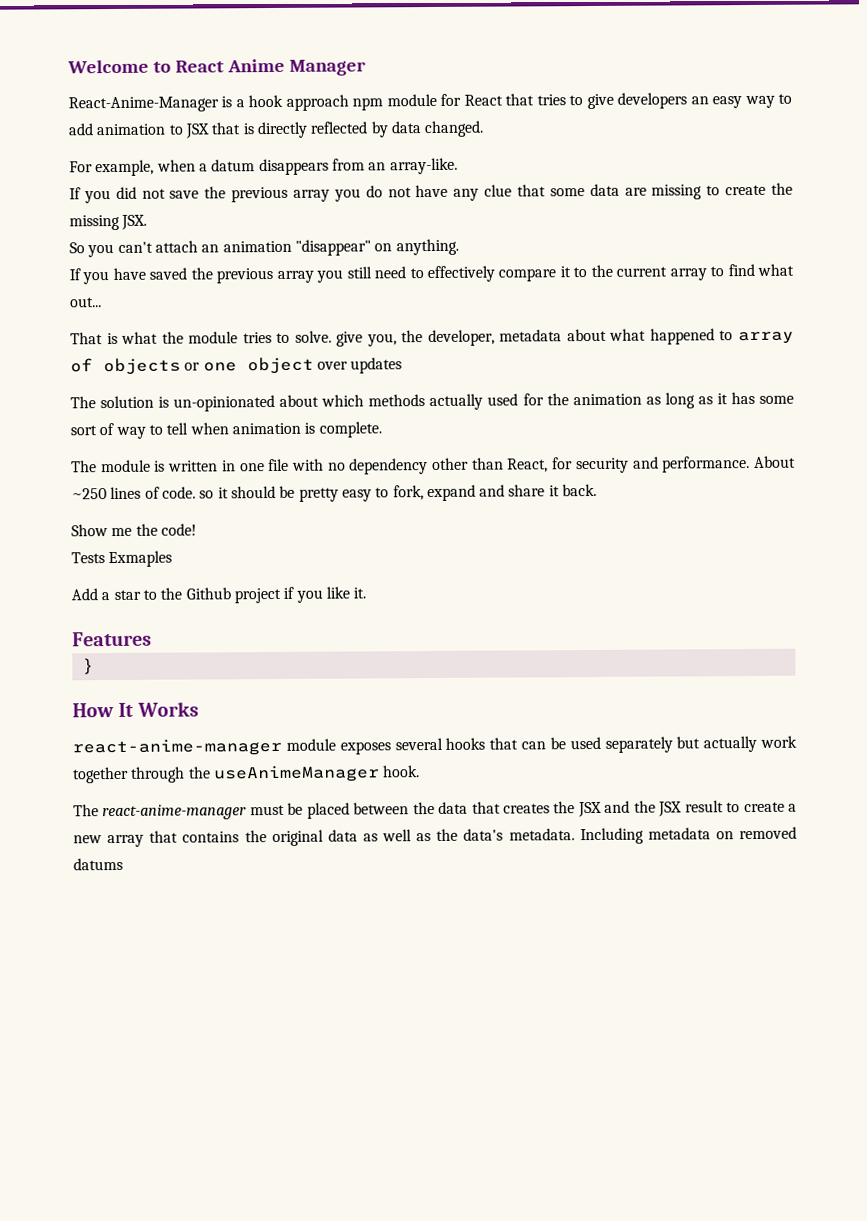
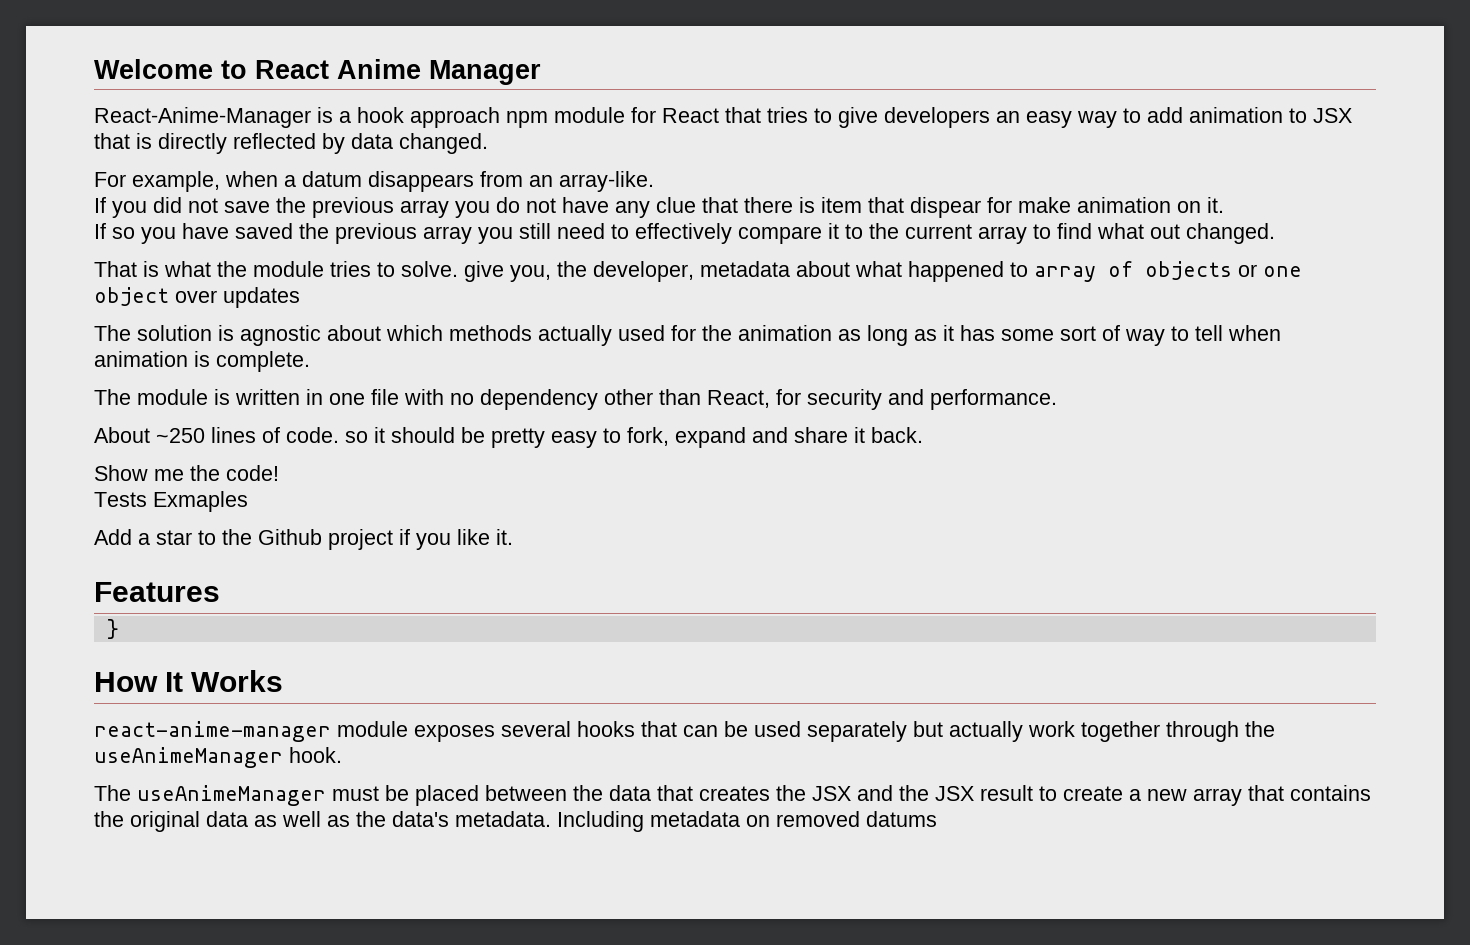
- If you did not save the previous array you do not have any clue that some data are missing to create the missing JSX.
- So you can't attach an animation "disappear" on anything.
- If you have saved the previous array you still need to effectively compare it to the current array to find what out...
+ If you did not save the previous array you do not have any clue that there is item that dispear for make animation on it.
+ If so you have saved the previous array you still need to effectively compare it to the current array to find what out changed.
- The solution is un-opinionated about which methods actually used for the animation as long as it has some sort of way to tell when animation is complete.
+ The solution is agnostic about which methods actually used for the animation as long as it has some sort of way to tell when animation is complete.
- The module is written in one file with no dependency other than React, for security and performance. About ~250 lines of code. so it should be pretty easy to fork, expand and share it back.
+ The module is written in one file with no dependency other than React, for security and performance.
+ About ~250 lines of code. so it should be pretty easy to fork, expand and share it back.
- The react-anime-manager must be placed between the data that creates the JSX and the JSX result to create a new array that contains the original data as well as the data's metadata.
+ The useAnimeManager must be placed between the data that creates the JSX and the JSX result to create a new array that contains the original data as well as the data's metadata.

